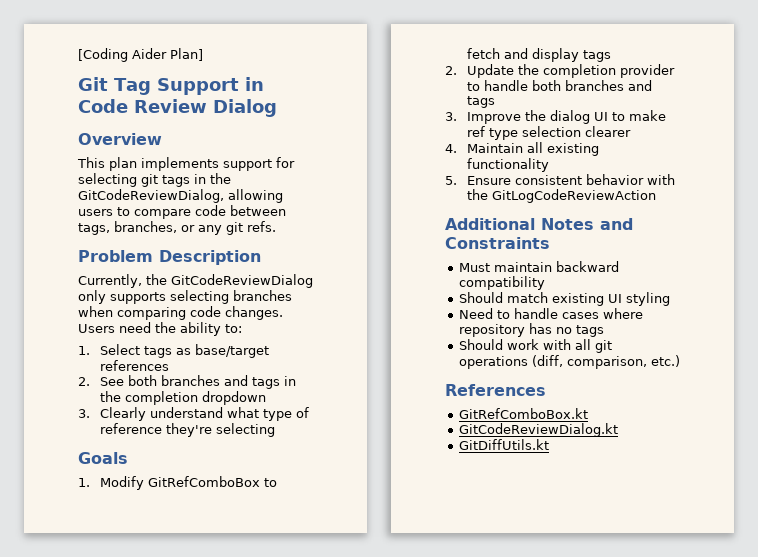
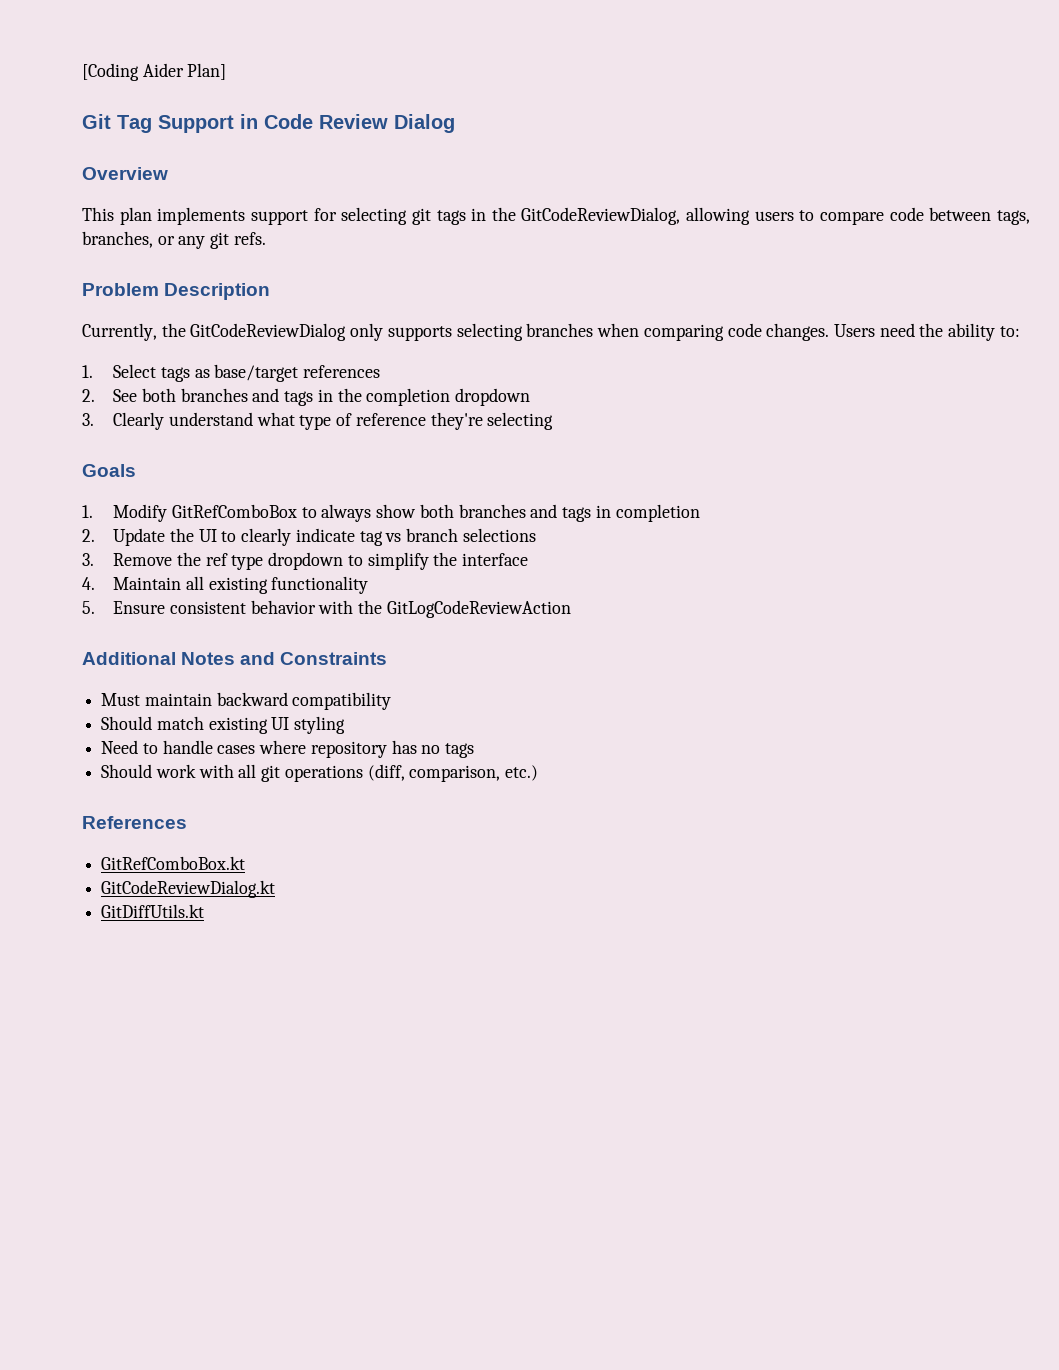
- 1. Modify GitRefComboBox to fetch and display tags
+ 1. Modify GitRefComboBox to always show both branches and tags in completion
- 2. Update the completion provider to handle both branches and tags
- 3. Improve the dialog UI to make ref type selection clearer
+ 2. Update the UI to clearly indicate tag vs branch selections
+ 3. Remove the ref type dropdown to simplify the interface

